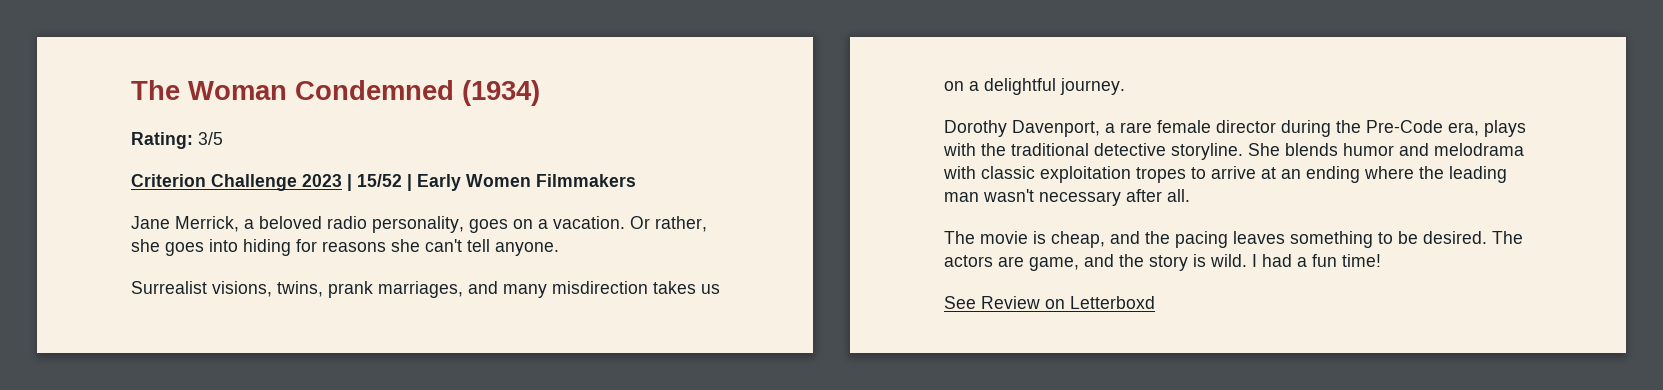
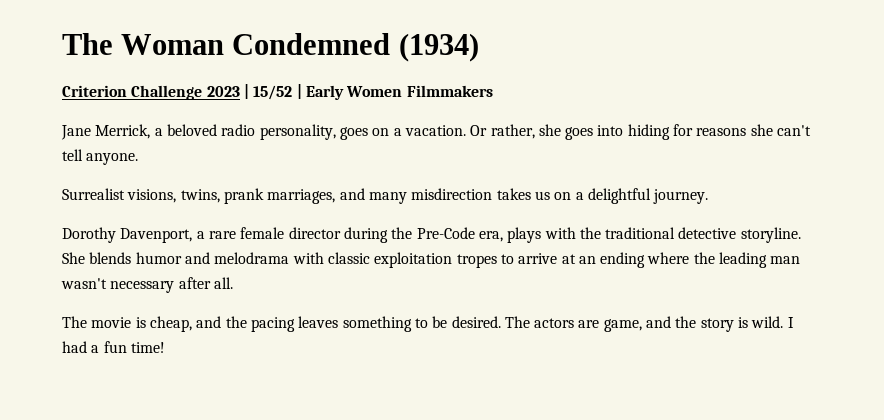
- Rating: 3/5
- See Review on Letterboxd

